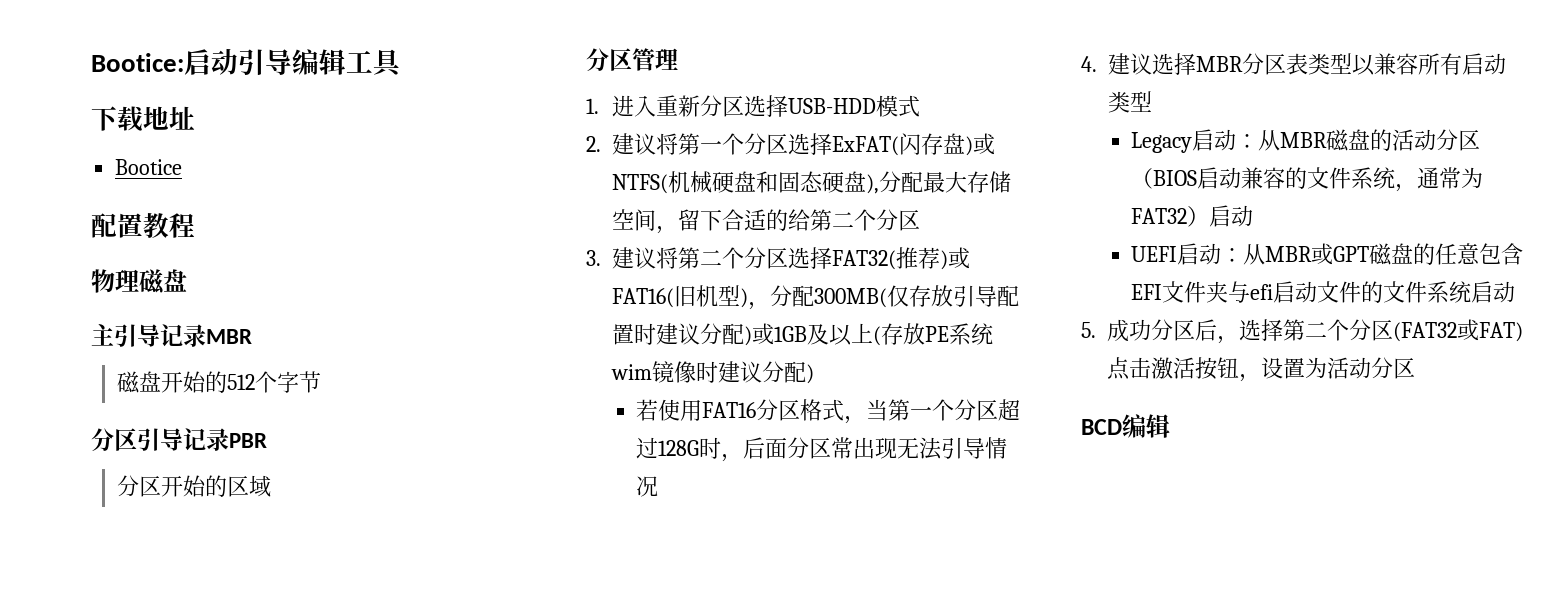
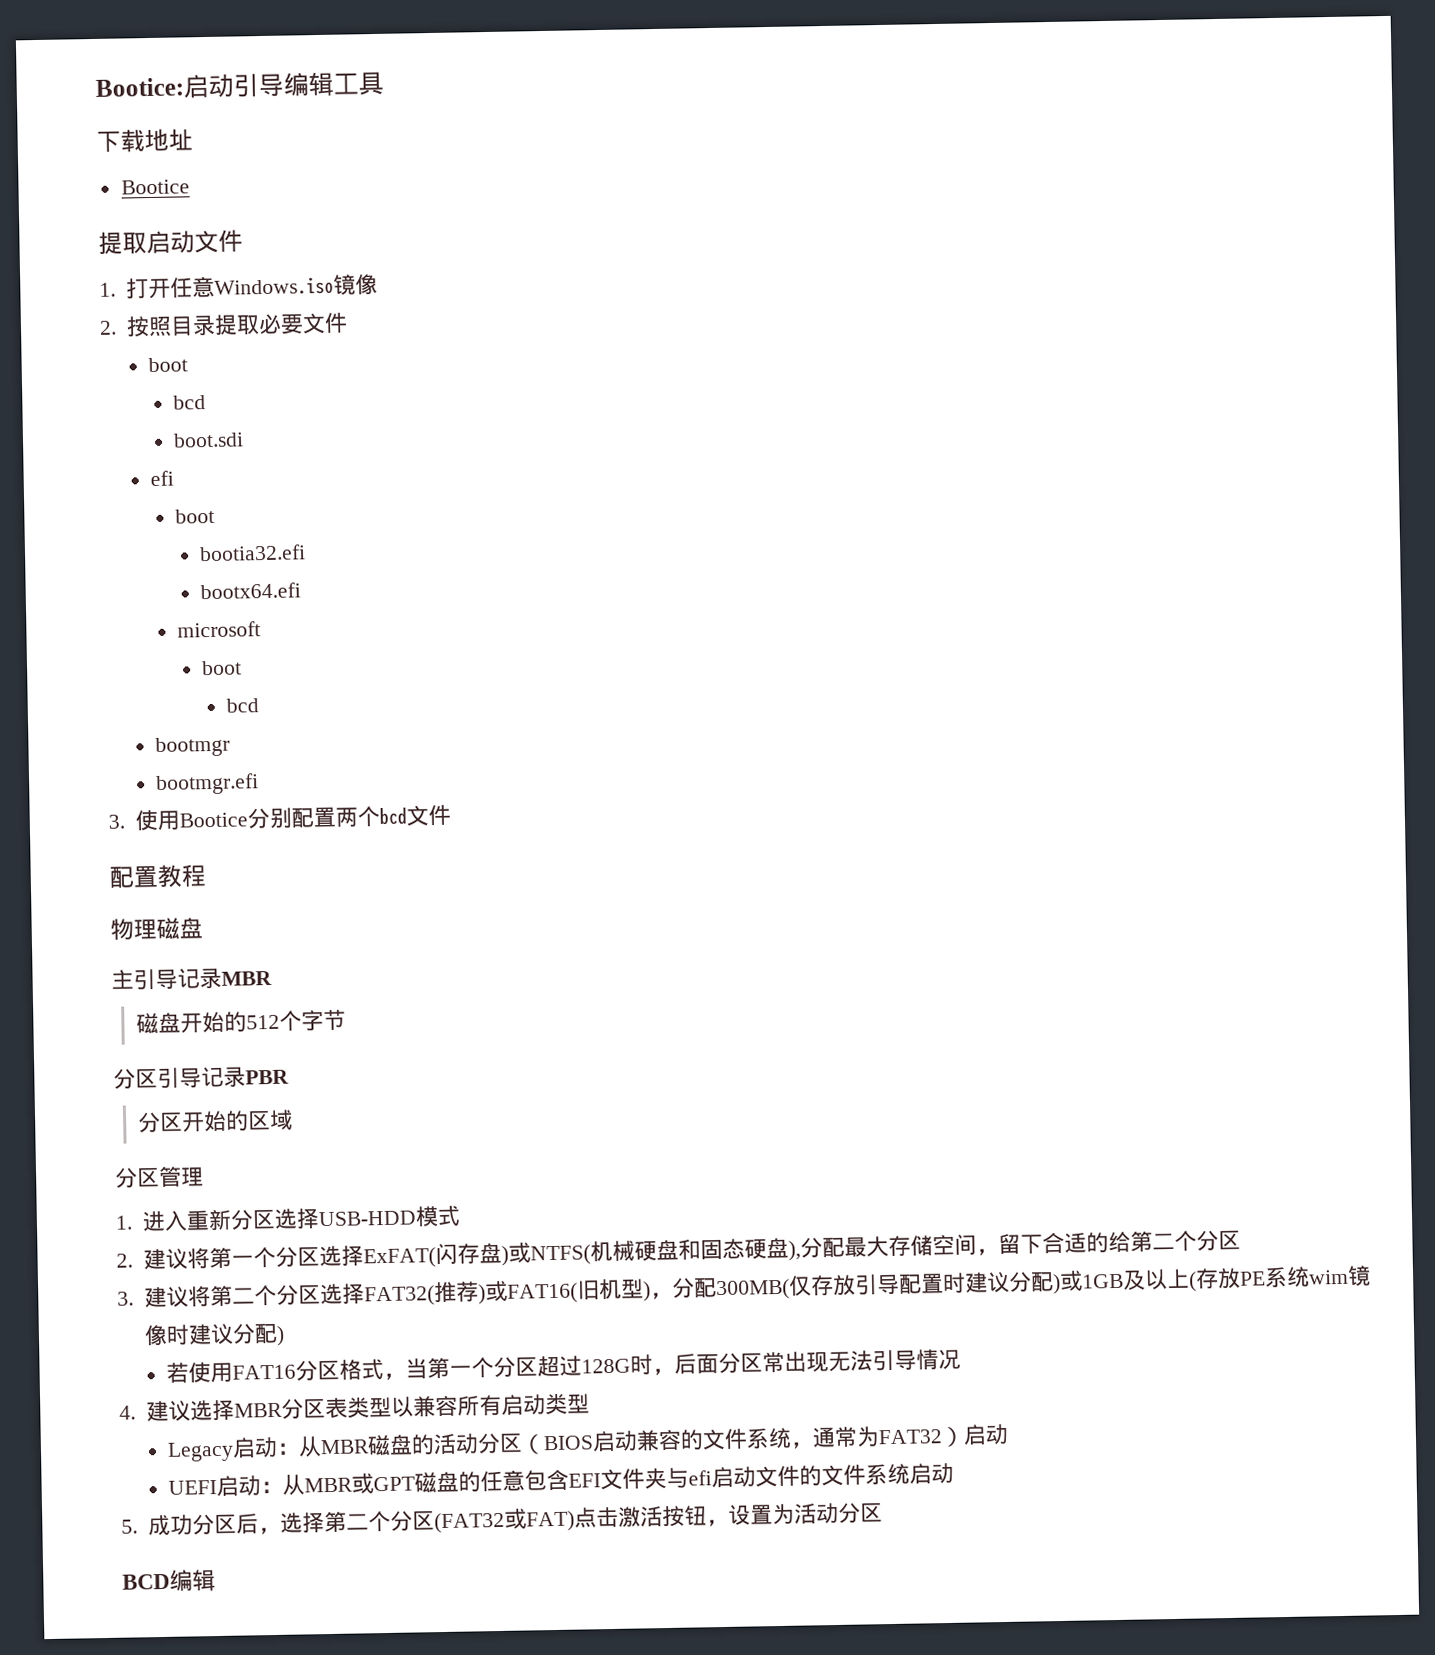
+ 提取启动文件
+ 1.打开任意Windows.iso镜像
+ 2.按照目录提取必要文件
+ boot
+ bcd
+ boot.sdi
+ efi
+ boot
+ bootia32.efi
+ bootx64.efi
+ microsoft
+ boot
+ bcd
+ bootmgr
+ bootmgr.efi
+ 3.使用Bootice分别配置两个bcd文件

